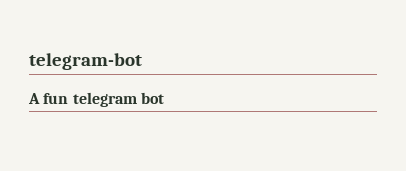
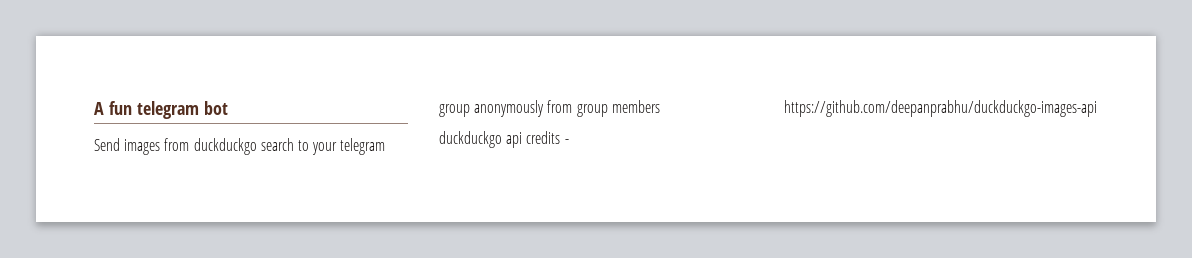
- telegram-bot
+ Send images from duckduckgo search to your telegram group anonymously from group members
+ duckduckgo api credits - https://github.com/deepanprabhu/duckduckgo-images-api

